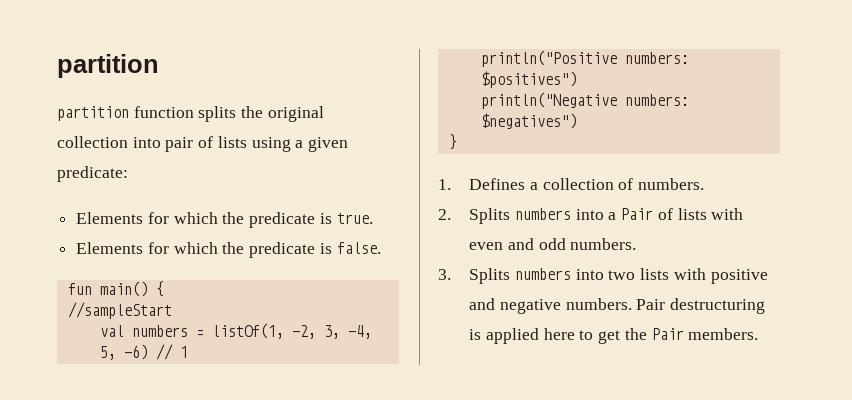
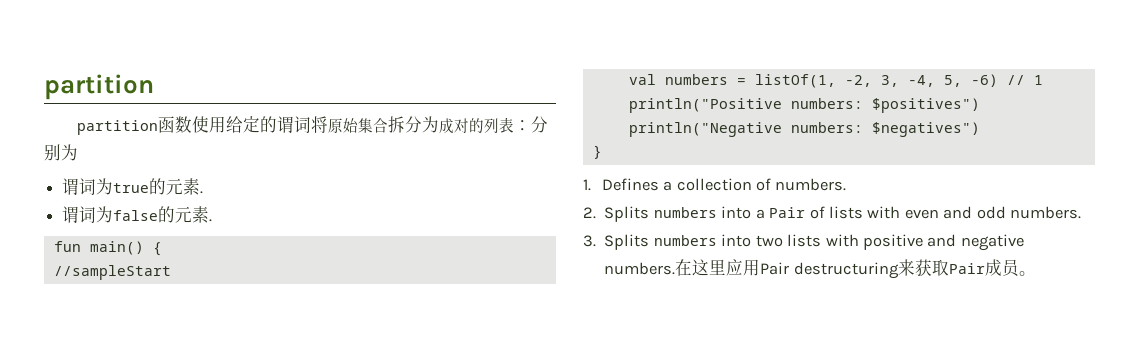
- partition function splits the original collection into pair of lists using a given predicate:
- Elements for which the predicate is true.
- Elements for which the predicate is false.
+ partition函数使用给定的谓词将原始集合拆分为成对的列表：分别为
+ 谓词为true的元素.
+ 谓词为false的元素.
- Pair destructuring is applied here to get the Pair members.
+ 在这里应用Pair destructuring来获取Pair成员。

